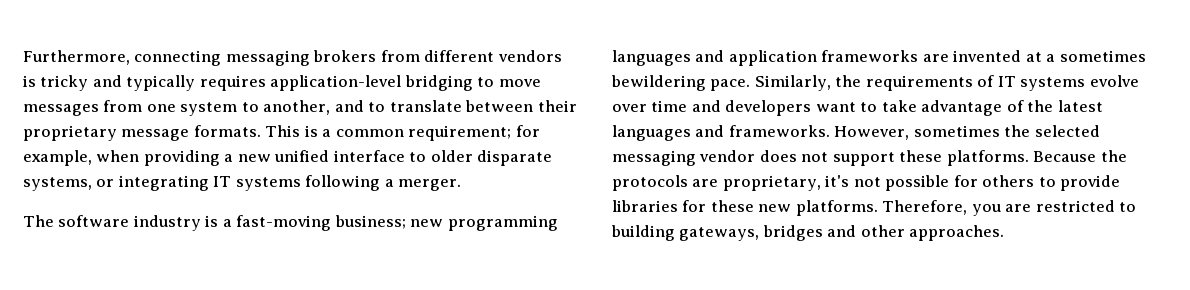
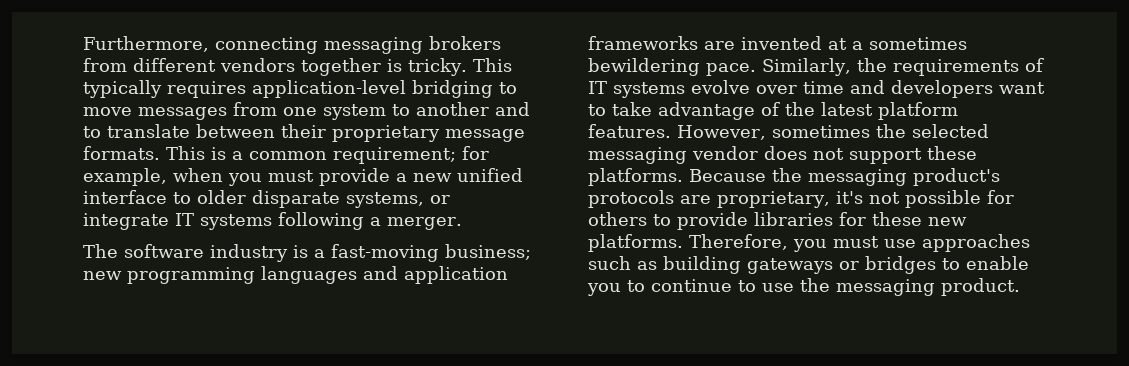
- Furthermore, connecting messaging brokers from different vendors is tricky and typically requires application-level bridging to move messages from one system to another, and to translate between their proprietary message formats.
+ Furthermore, connecting messaging brokers from different vendors together is tricky. This typically requires application-level bridging to move messages from one system to another and to translate between their proprietary message formats.
- This is a common requirement; for example, when providing a new unified interface to older disparate systems, or integrating IT systems following a merger.
+ This is a common requirement; for example, when you must provide a new unified interface to older disparate systems, or integrate IT systems following a merger.
- Similarly, the requirements of IT systems evolve over time and developers want to take advantage of the latest languages and frameworks.
+ Similarly, the requirements of IT systems evolve over time and developers want to take advantage of the latest platform features.
- Because the protocols are proprietary, it's not possible for others to provide libraries for these new platforms.
+ Because the messaging product's protocols are proprietary, it's not possible for others to provide libraries for these new platforms.
- Therefore, you are restricted to building gateways, bridges and other approaches.
+ Therefore, you must use approaches such as building gateways or bridges to enable you to continue to use the messaging product.

